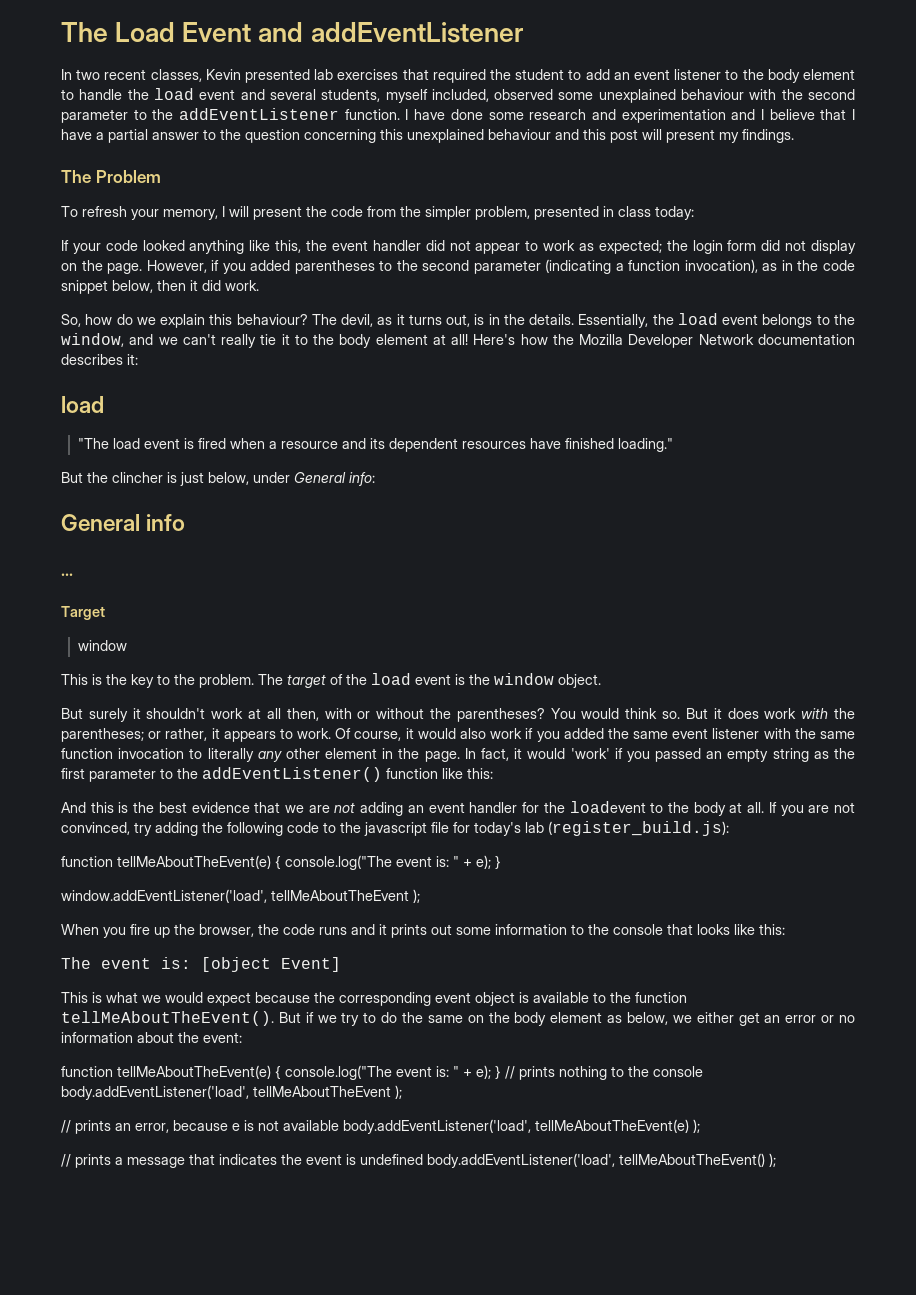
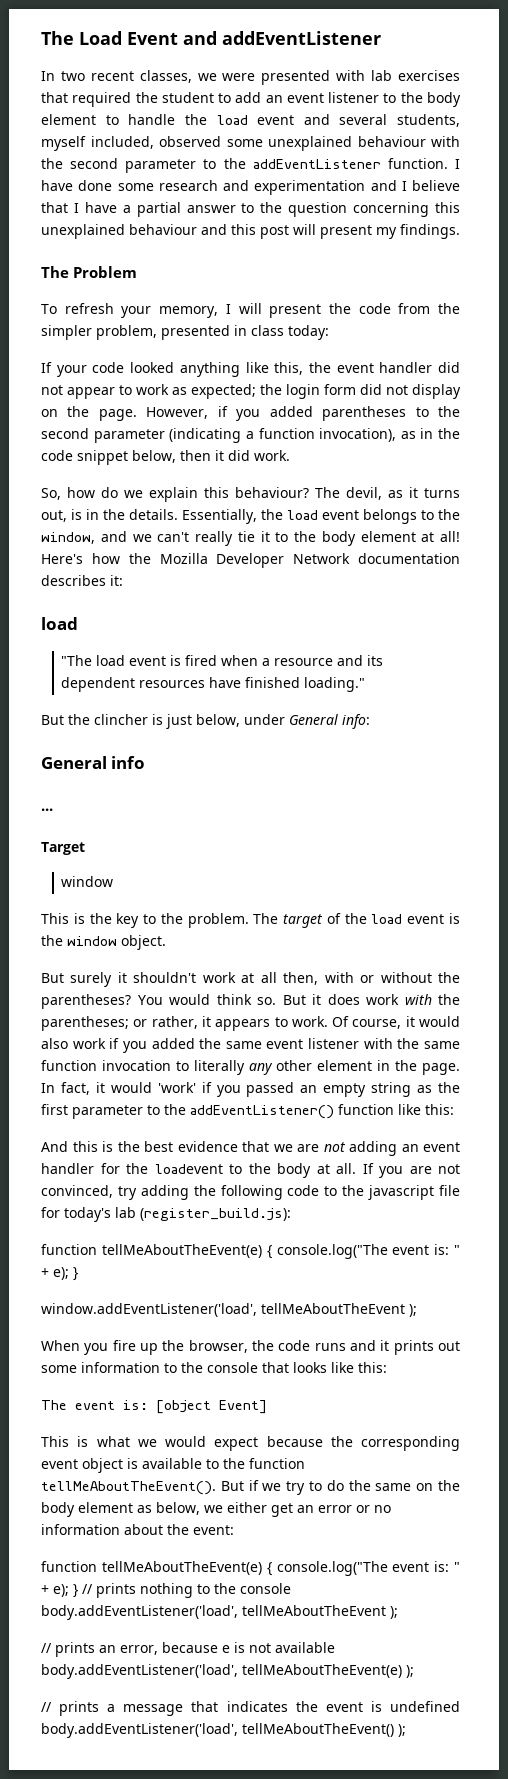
- In two recent classes, Kevin presented lab exercises that required the student to add an event listener to the body element to handle the load event and several students, myself included, observed some unexplained behaviour with the second parameter to the addEventListener function.
+ In two recent classes, we were presented with lab exercises that required the student to add an event listener to the body element to handle the load event and several students, myself included, observed some unexplained behaviour with the second parameter to the addEventListener function.

